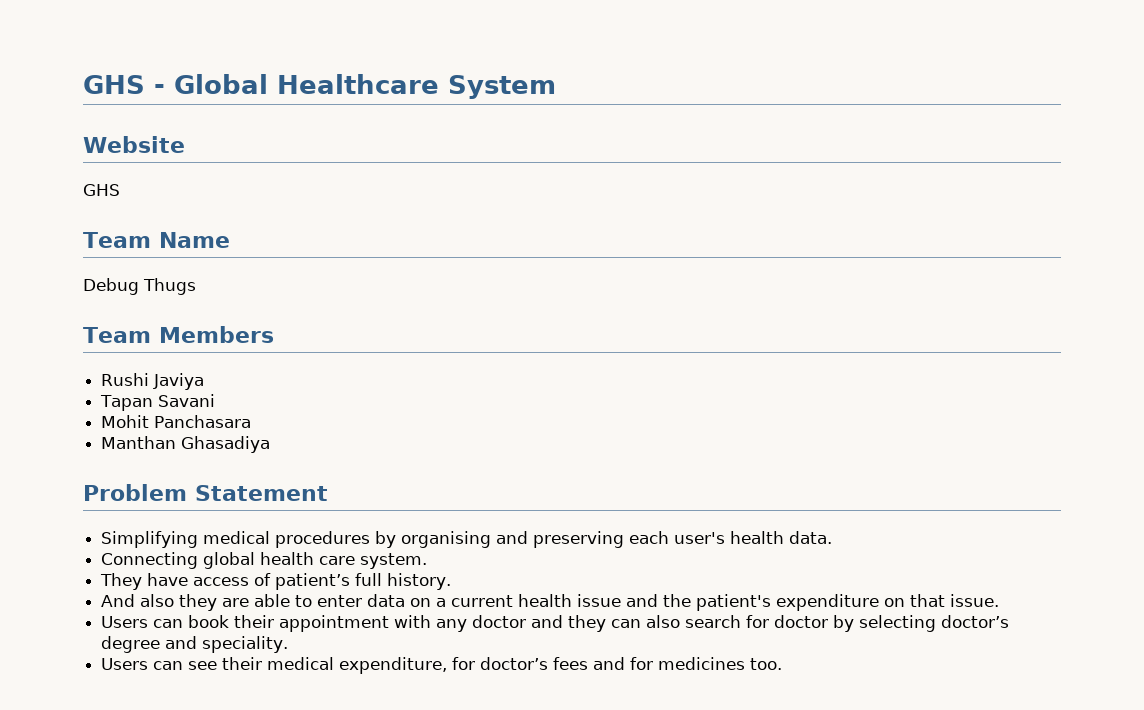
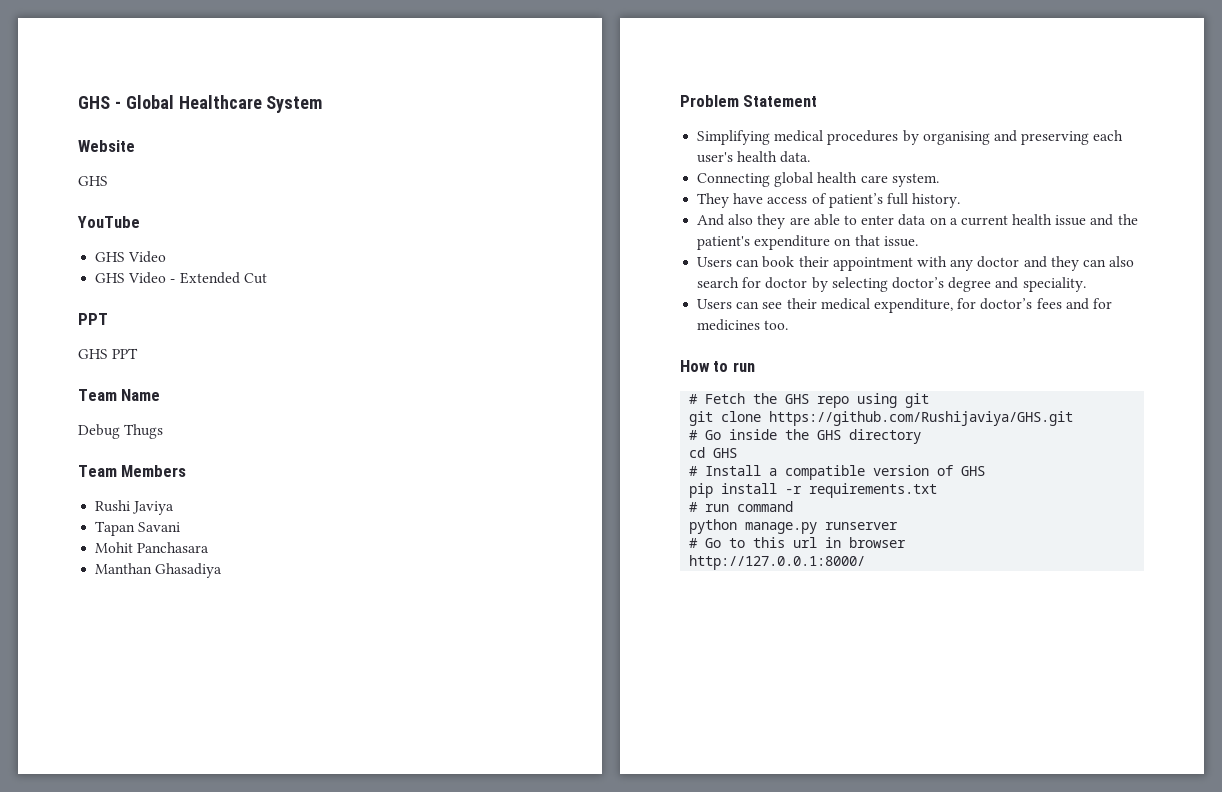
+ YouTube
+ GHS Video
+ GHS Video - Extended Cut
+ PPT
+ GHS PPT
+ How to run
+ # Fetch the GHS repo using git
+ git clone https://github.com/Rushijaviya/GHS.git
+ # Go inside the GHS directory
+ cd GHS
+ # Install a compatible version of GHS
+ pip install -r requirements.txt
+ # run command
+ python manage.py runserver
+ # Go to this url in browser
+ http://127.0.0.1:8000/

